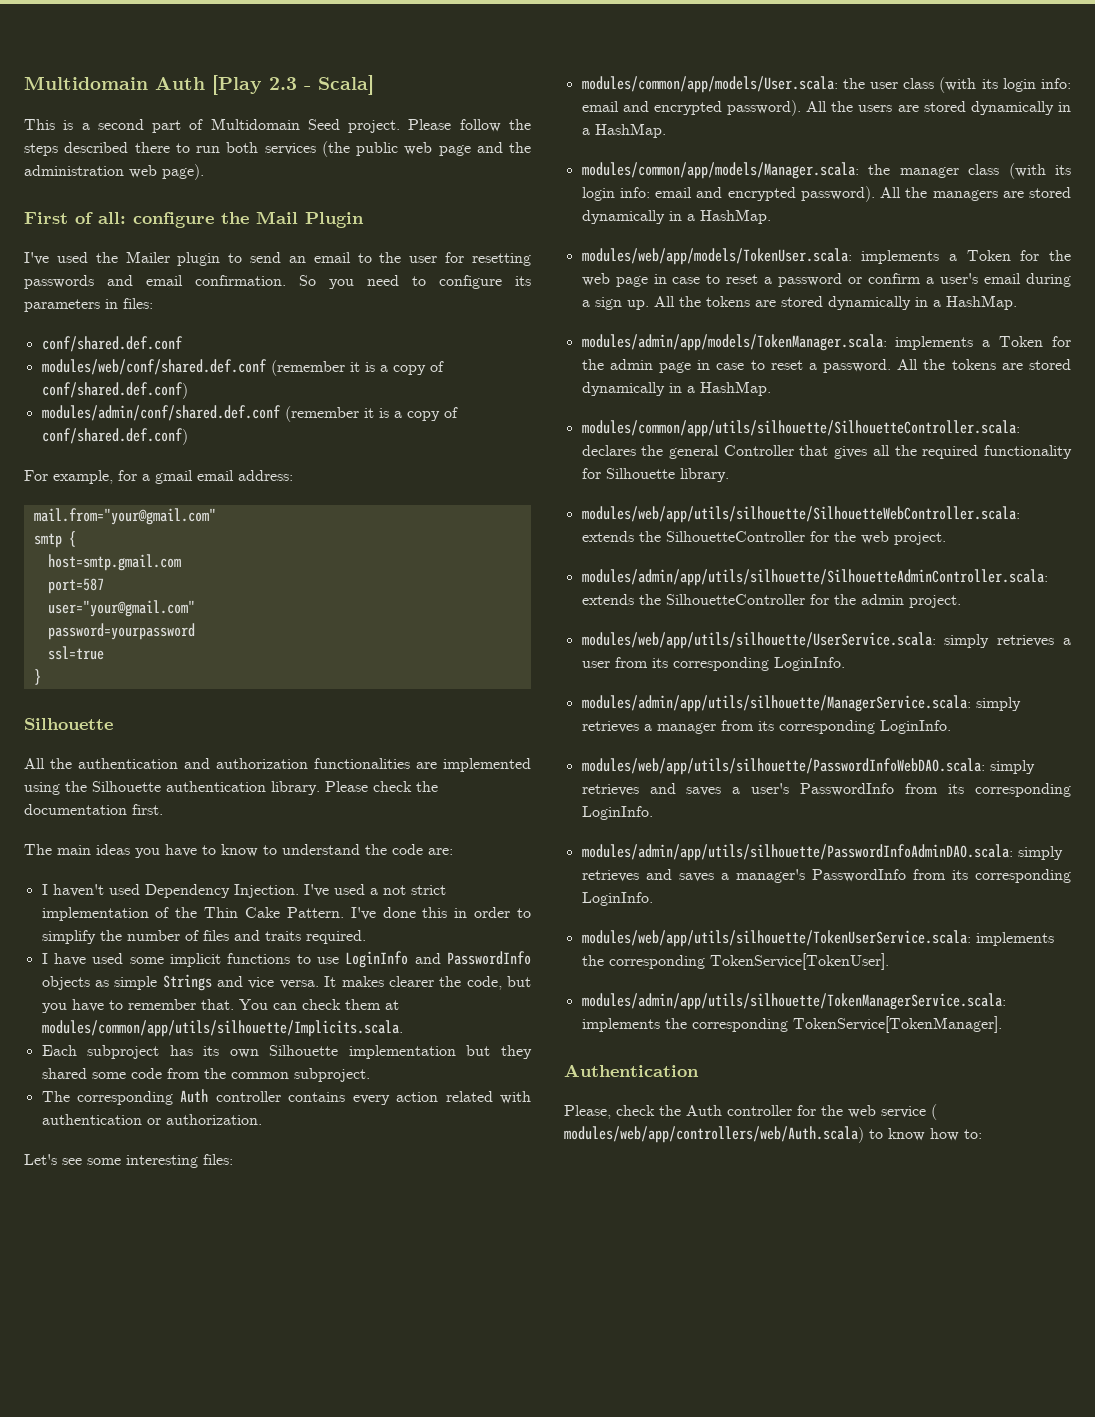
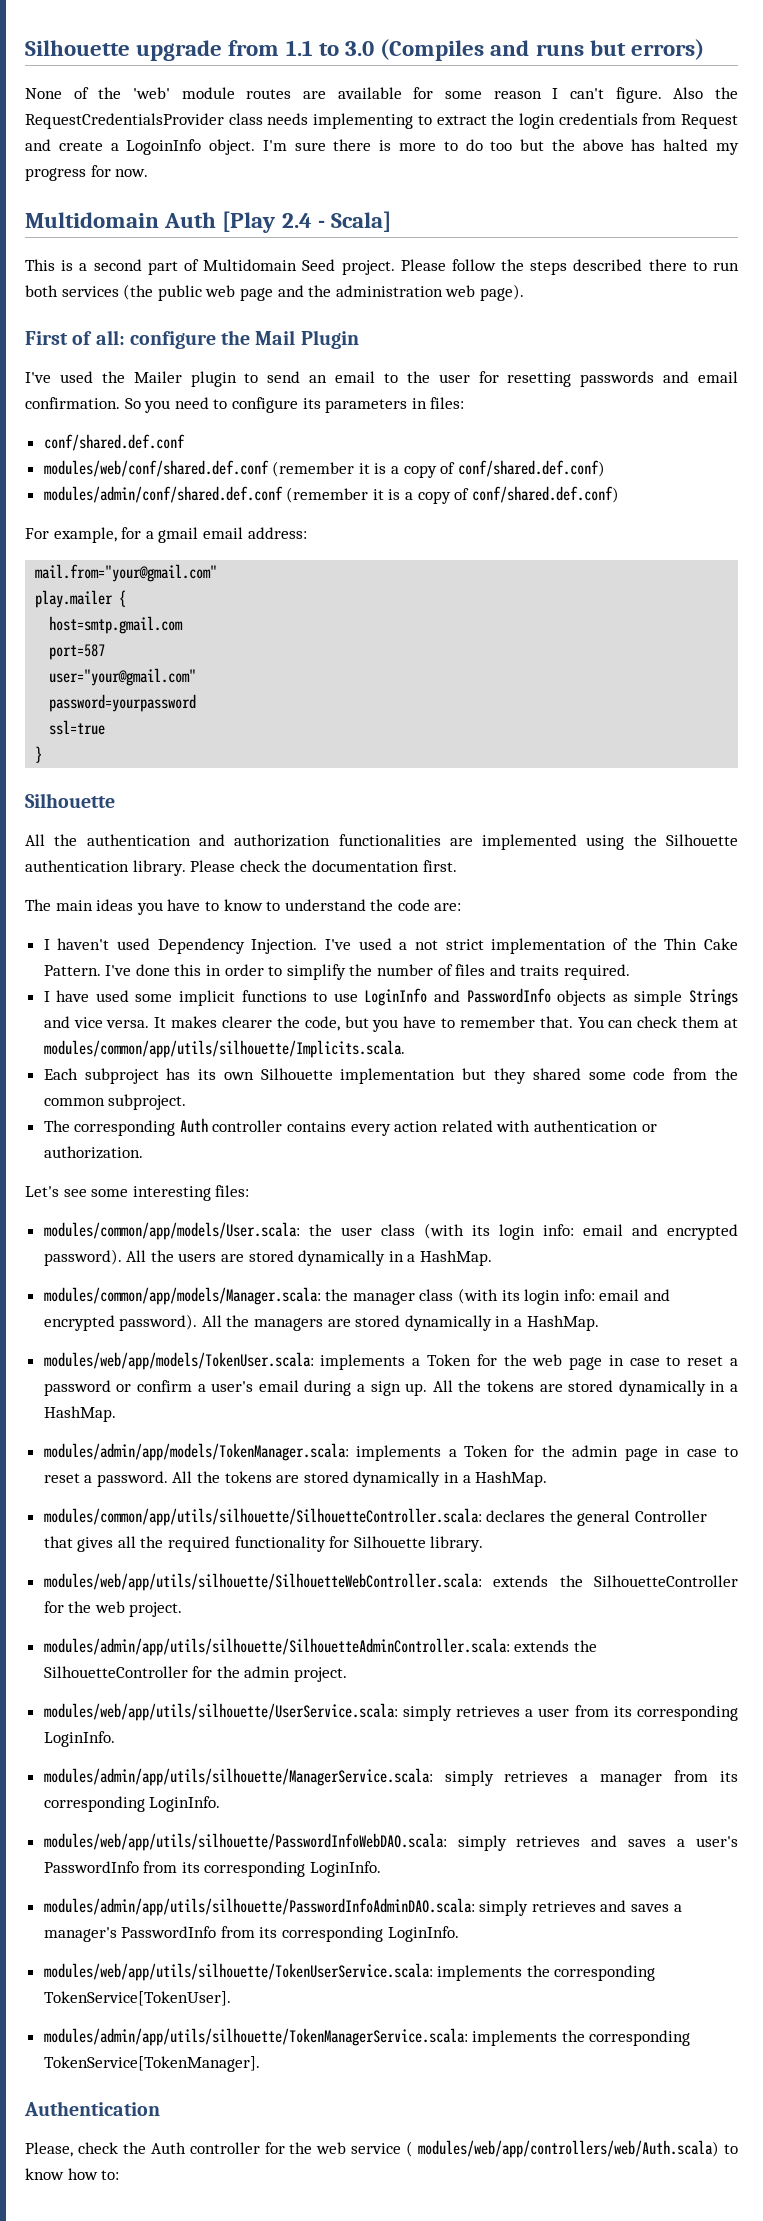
+ Silhouette upgrade from 1.1 to 3.0 (Compiles and runs but errors)
+ None of the 'web' module routes are available for some reason I can't figure. Also the RequestCredentialsProvider class needs implementing to extract the login credentials from Request and create a LogoinInfo object. I'm sure there is more to do too but the above has halted my progress for now.
- Multidomain Auth [Play 2.3 - Scala]
+ Multidomain Auth [Play 2.4 - Scala]
- smtp {
+ play.mailer {

